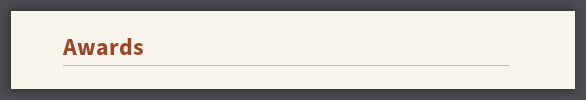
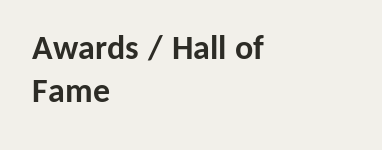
- Awards
+ Awards / Hall of Fame

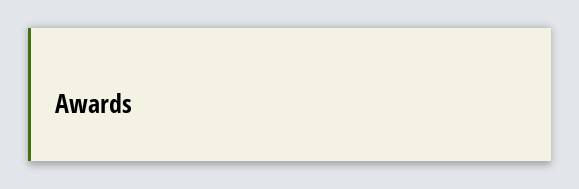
- Awards / Hall of Fame
+ Awards

